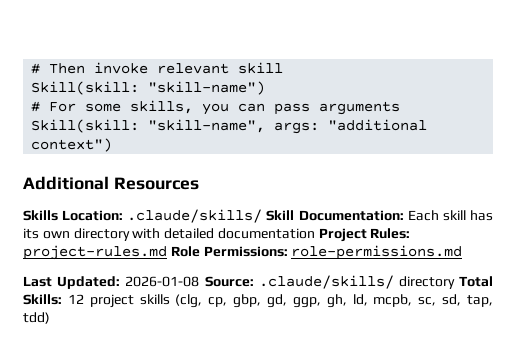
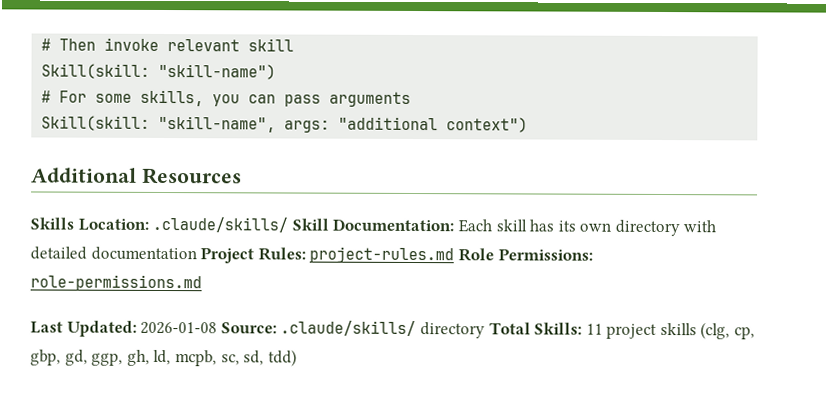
- Last Updated: 2026-01-08 Source: .claude/skills/ directory Total Skills: 12 project skills (clg, cp, gbp, gd, ggp, gh, ld, mcpb, sc, sd, tap, tdd)
+ Last Updated: 2026-01-08 Source: .claude/skills/ directory Total Skills: 11 project skills (clg, cp, gbp, gd, ggp, gh, ld, mcpb, sc, sd, tdd)

